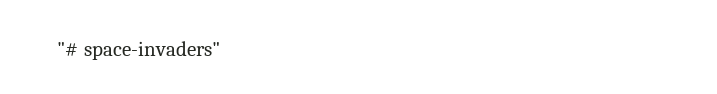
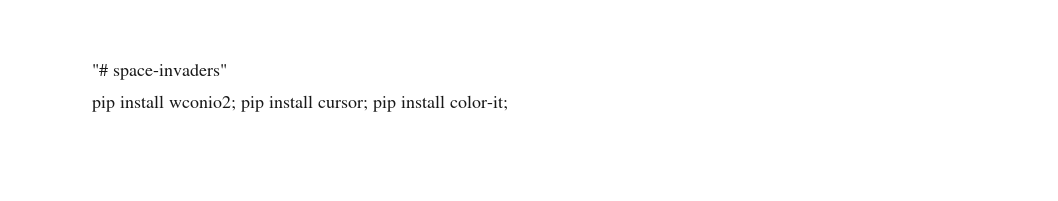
+ pip install wconio2; pip install cursor; pip install color-it;

